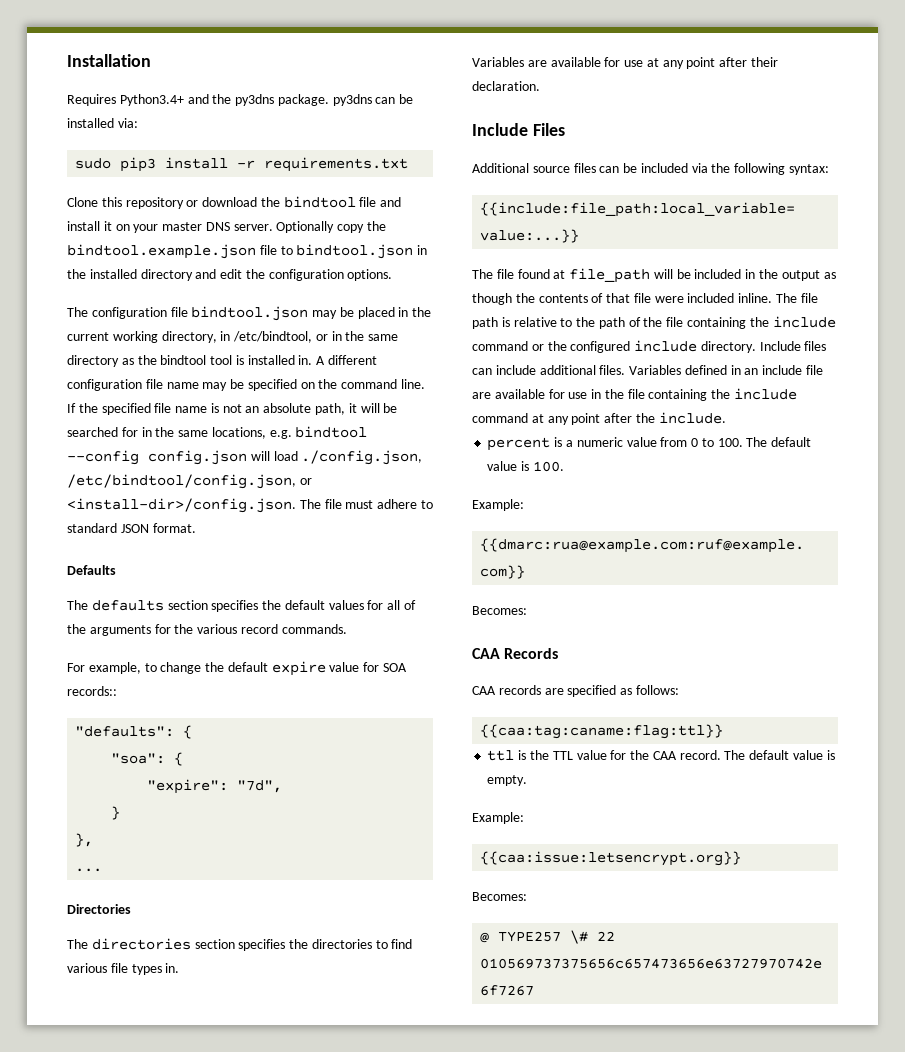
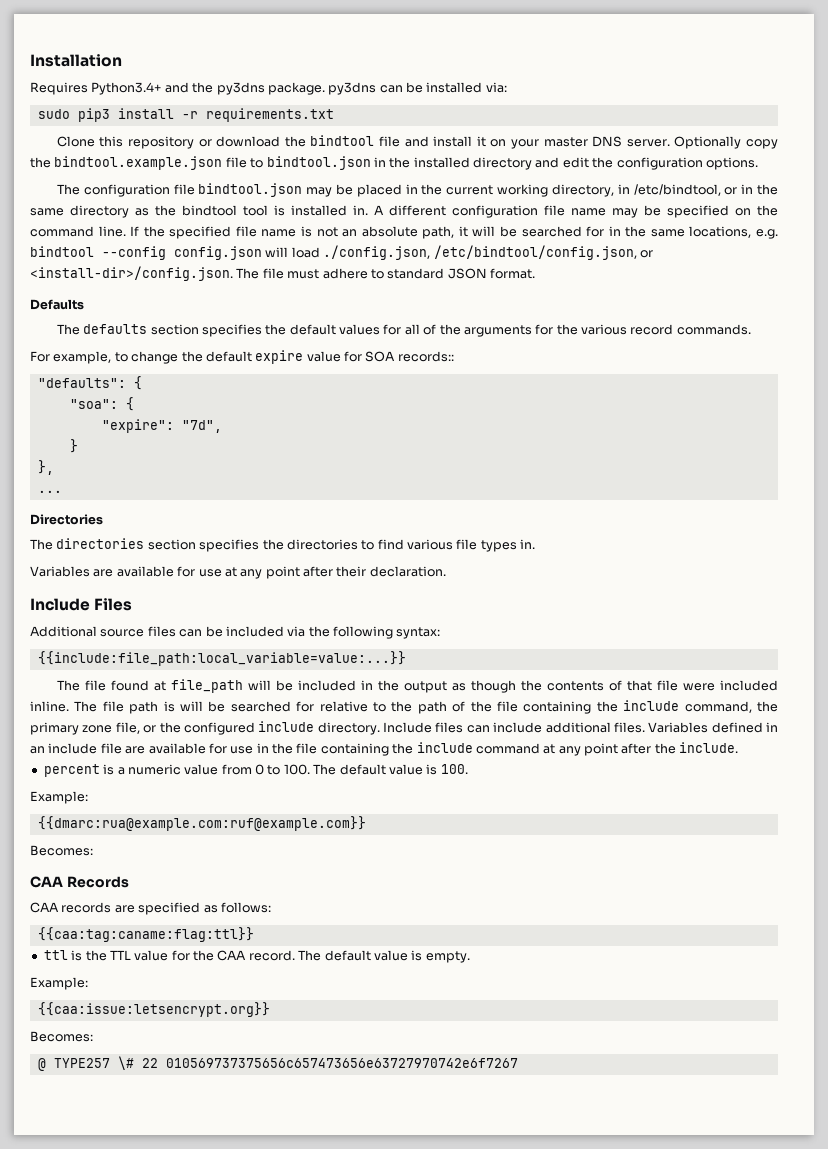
- The file path is relative to the path of the file containing the include command or the configured include directory.
+ The file path is will be searched for relative to the path of the file containing the include command, the primary zone file, or the configured include directory.

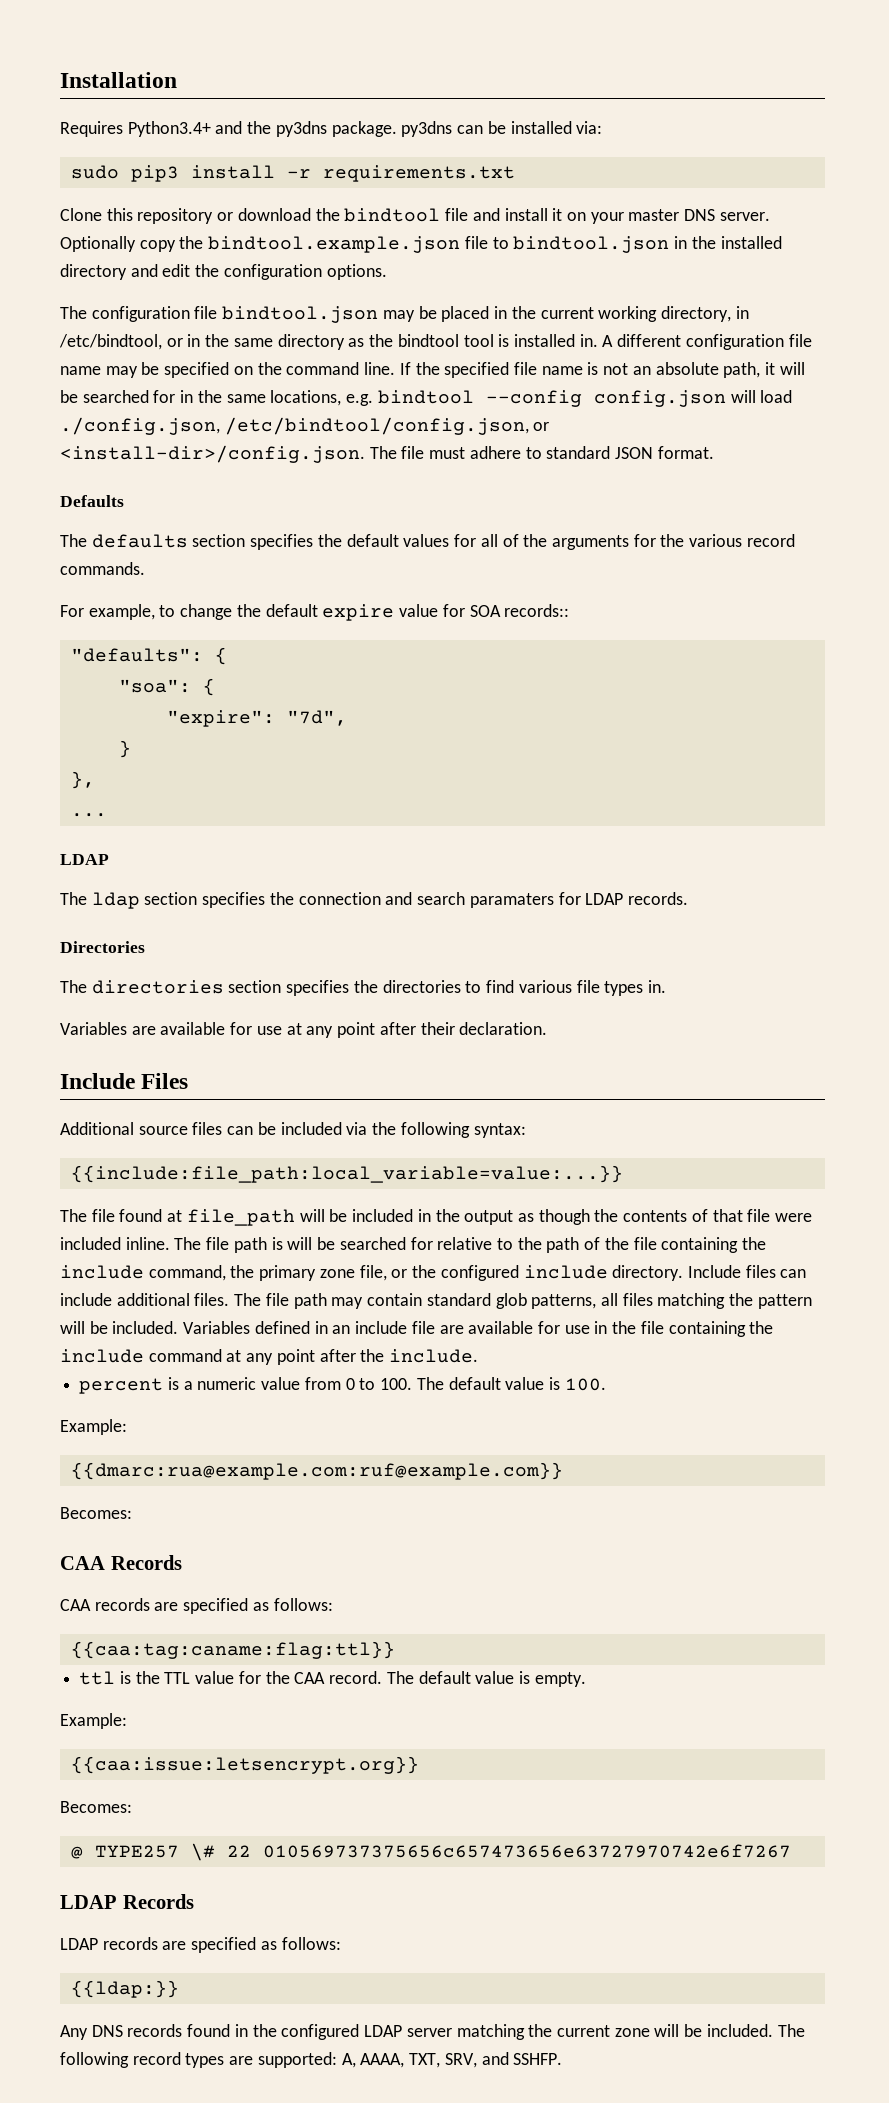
  ...
+ LDAP
+ The ldap section specifies the connection and search paramaters for LDAP records.
+ The file path may contain standard glob patterns, all files matching the pattern will be included.
+ LDAP Records
+ LDAP records are specified as follows:
+ {{ldap:}}
+ Any DNS records found in the configured LDAP server matching the current zone will be included. The following record types are supported: A, AAAA, TXT, SRV, and SSHFP.

